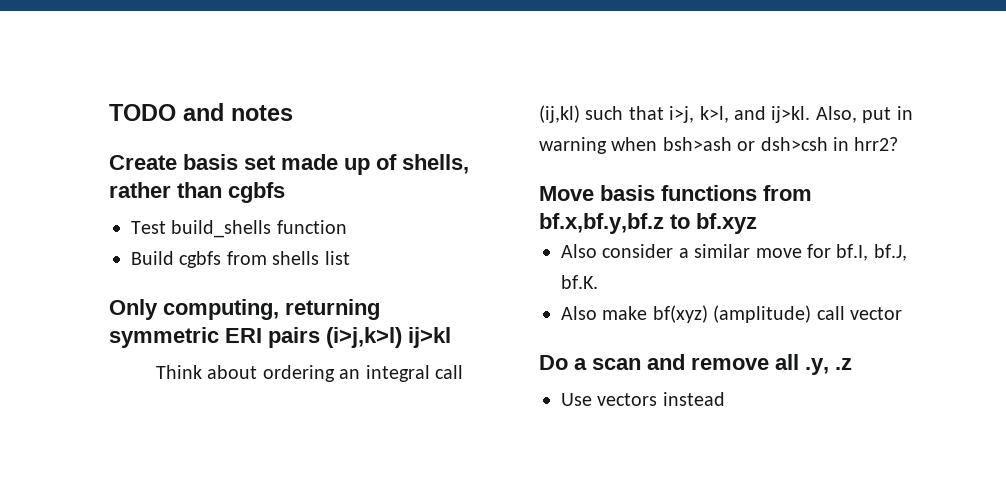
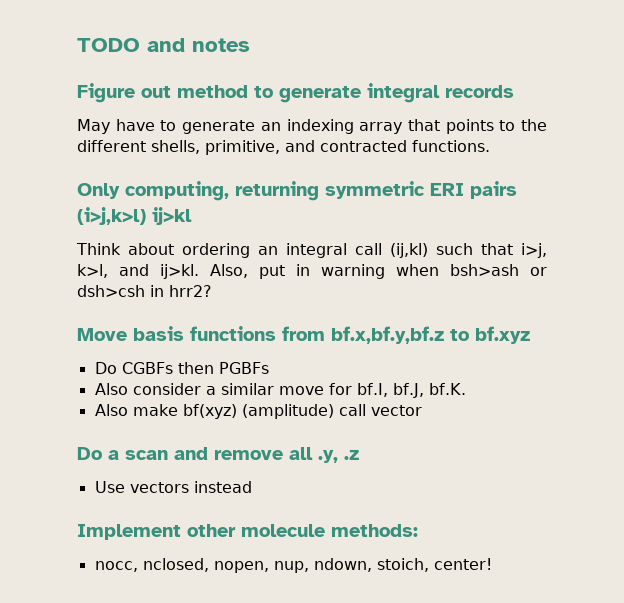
- Create basis set made up of shells, rather than cgbfs
- Test build_shells function
- Build cgbfs from shells list
+ Figure out method to generate integral records
+ May have to generate an indexing array that points to the different shells, primitive, and contracted functions.
+ Do CGBFs then PGBFs
+ Implement other molecule methods:
+ nocc, nclosed, nopen, nup, ndown, stoich, center!

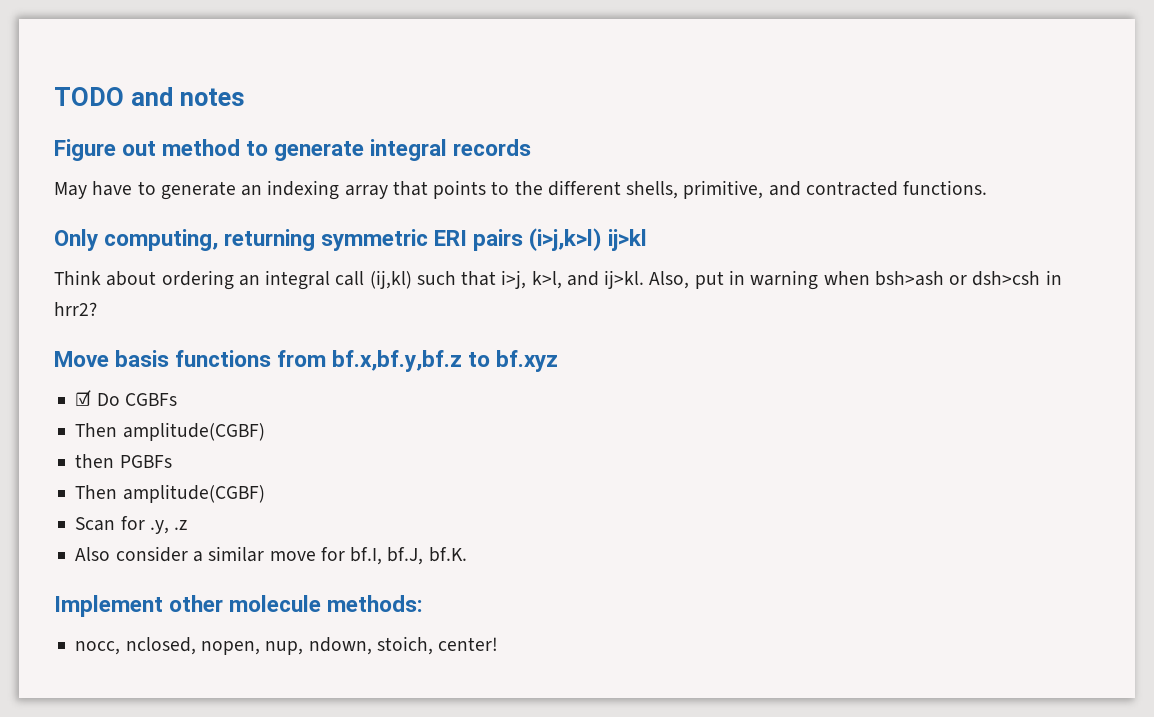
- Do CGBFs then PGBFs
+ ☑ Do CGBFs
+ Then amplitude(CGBF)
+ then PGBFs
+ Then amplitude(CGBF)
+ Scan for .y, .z
- Also make bf(xyz) (amplitude) call vector
- Do a scan and remove all .y, .z
- Use vectors instead

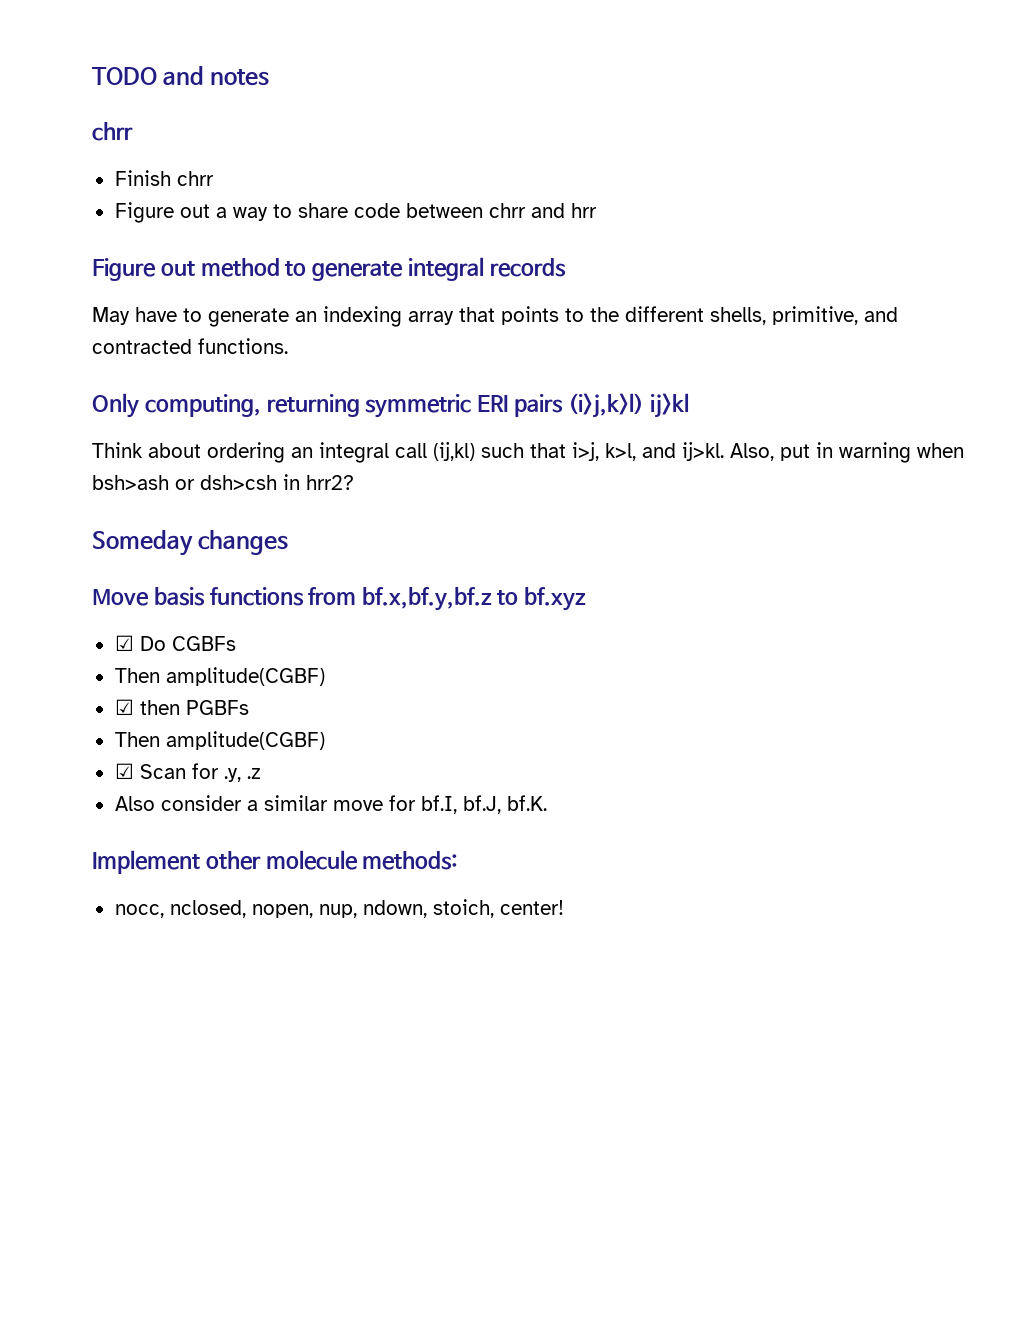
  TODO and notes
+ chrr
+ Finish chrr
+ Figure out a way to share code between chrr and hrr
+ Someday changes
- then PGBFs
+ ☑ then PGBFs
- Scan for .y, .z
+ ☑ Scan for .y, .z

